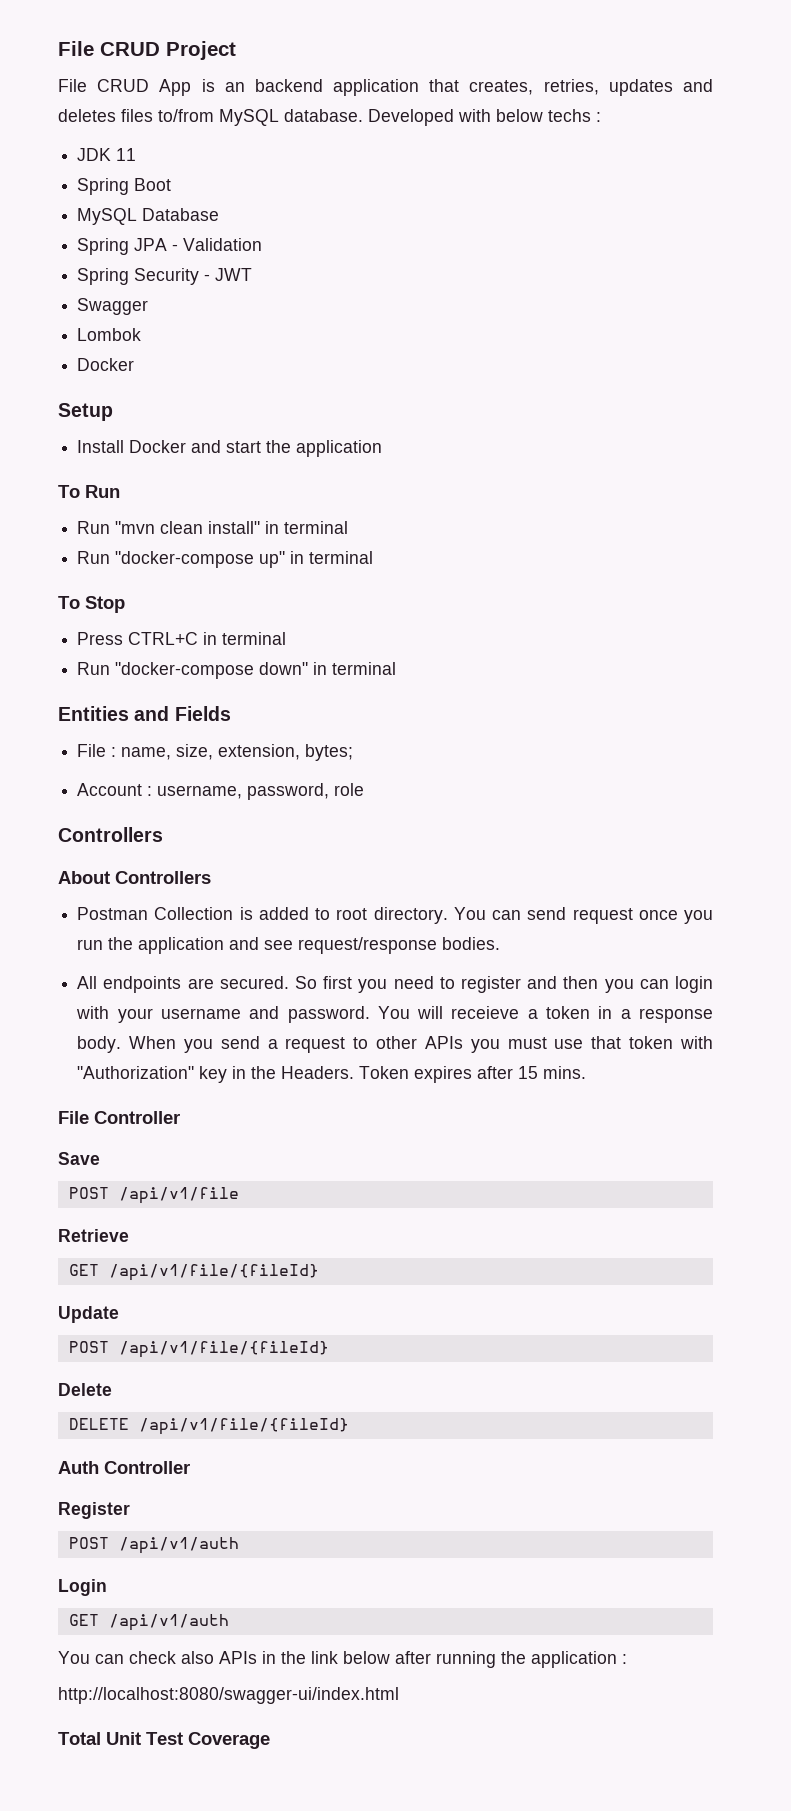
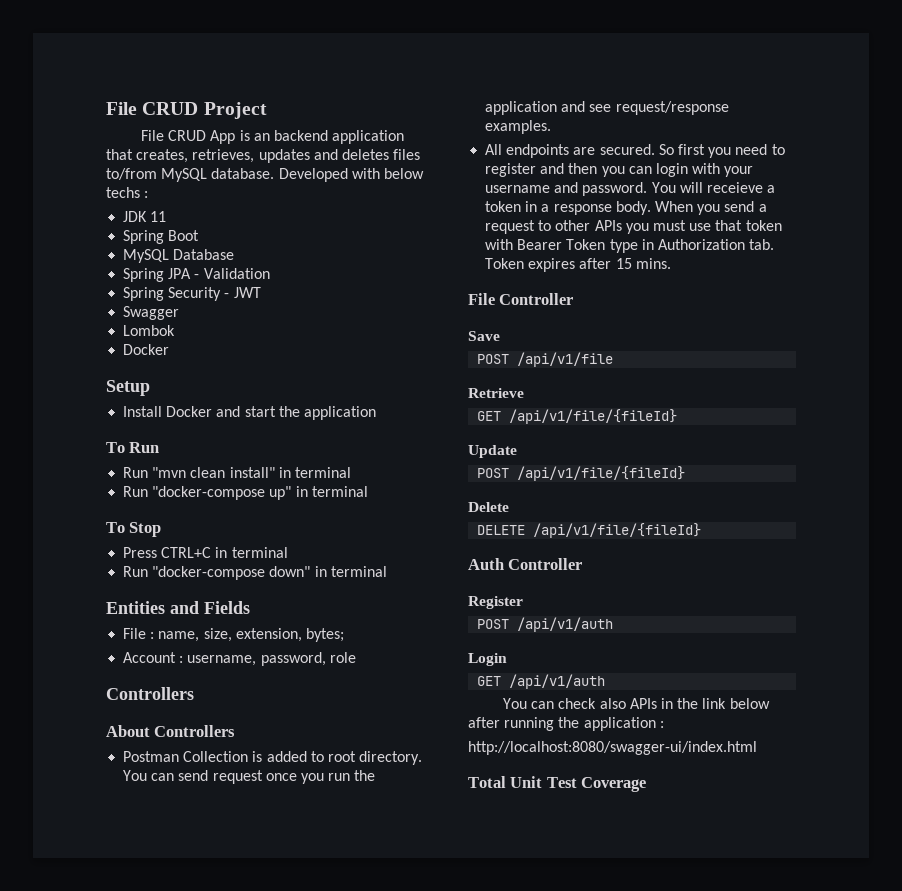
- File CRUD App is an backend application that creates, retries, updates and deletes files to/from MySQL database.
+ File CRUD App is an backend application that creates, retrieves, updates and deletes files to/from MySQL database.
- You can send request once you run the application and see request/response bodies.
+ You can send request once you run the application and see request/response examples.
- When you send a request to other APIs you must use that token with "Authorization" key in the Headers. Token expires after 15 mins.
+ When you send a request to other APIs you must use that token with Bearer Token type in Authorization tab. Token expires after 15 mins.

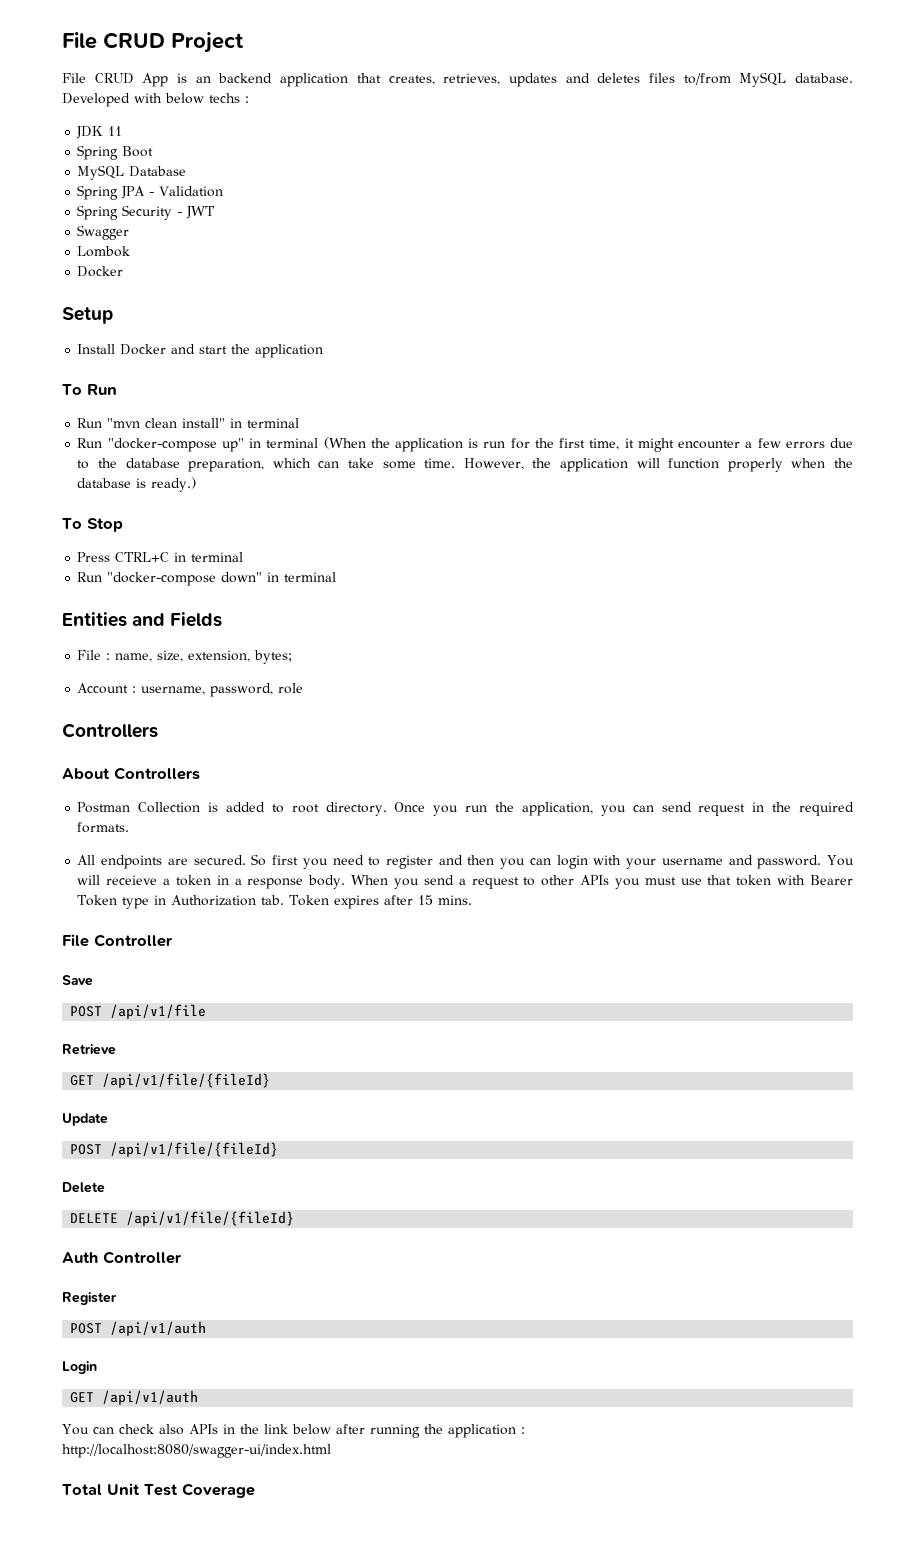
- Run "docker-compose up" in terminal
+ Run "docker-compose up" in terminal (When the application is run for the first time, it might encounter a few errors due to the database preparation, which can take some time. However, the application will function properly when the database is ready.)
- You can send request once you run the application and see request/response examples.
+ Once you run the application, you can send request in the required formats.

